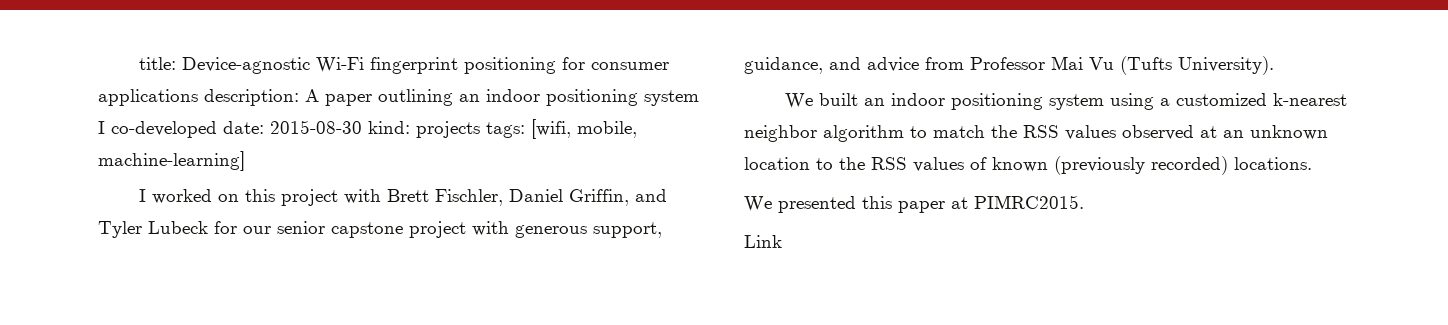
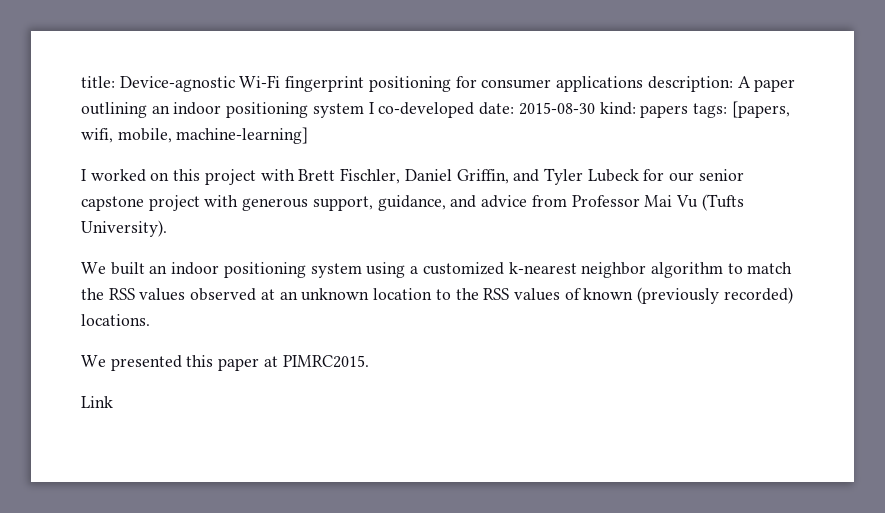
- title: Device-agnostic Wi-Fi fingerprint positioning for consumer applications description: A paper outlining an indoor positioning system I co-developed date: 2015-08-30 kind: projects tags: [wifi, mobile, machine-learning]
+ title: Device-agnostic Wi-Fi fingerprint positioning for consumer applications description: A paper outlining an indoor positioning system I co-developed date: 2015-08-30 kind: papers tags: [papers, wifi, mobile, machine-learning]

